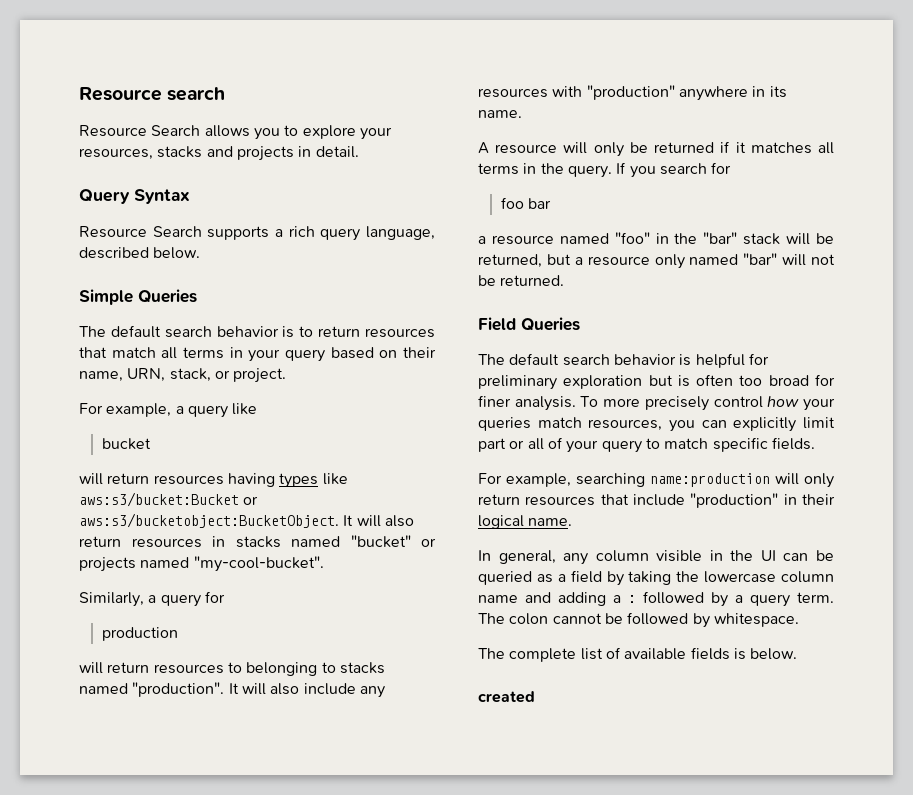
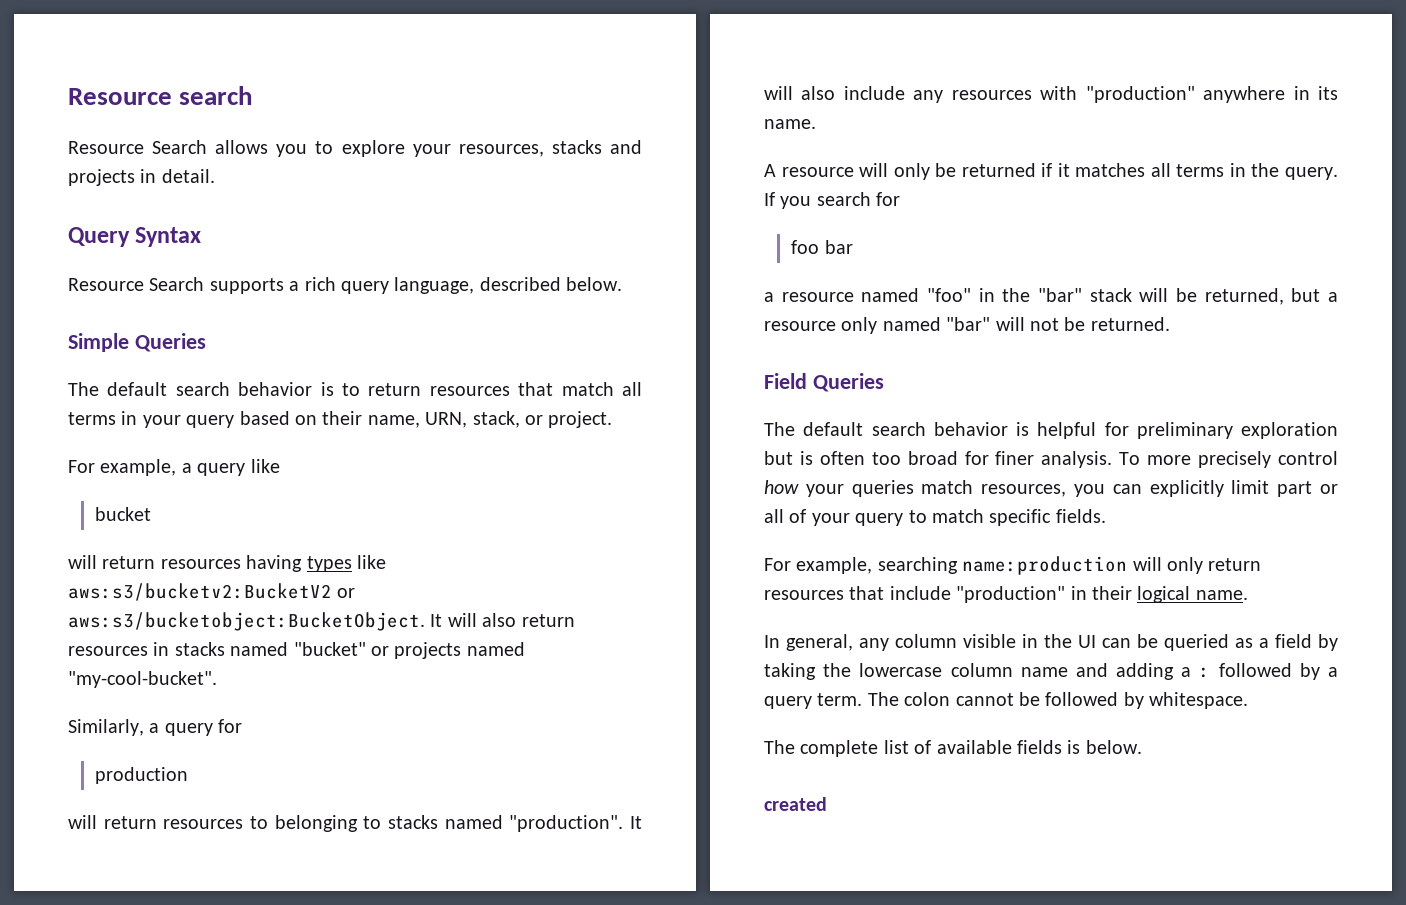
- will return resources having types like aws:s3/bucket:Bucket or aws:s3/bucketobject:BucketObject.
+ will return resources having types like aws:s3/bucketv2:BucketV2 or aws:s3/bucketobject:BucketObject.

